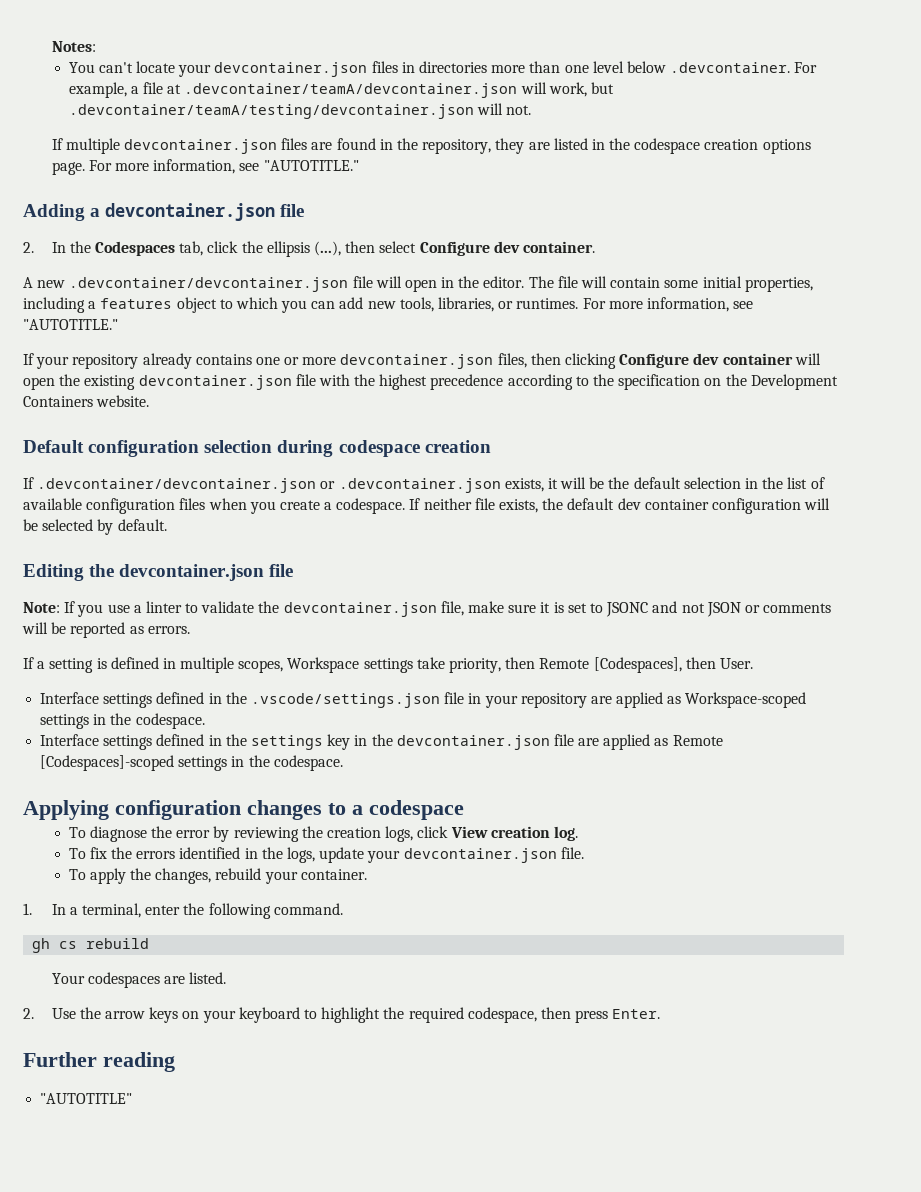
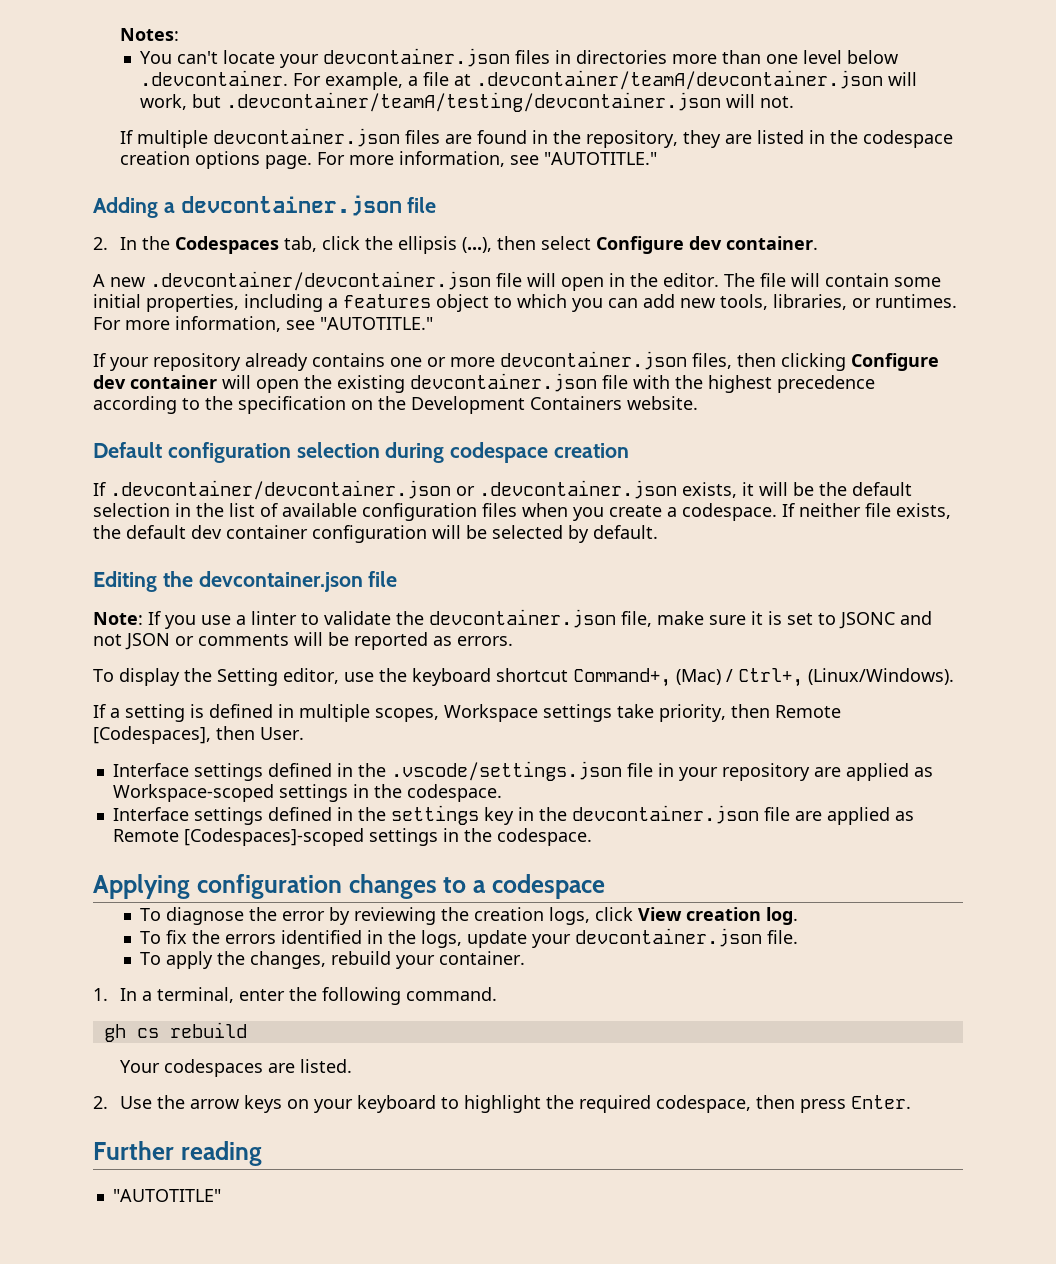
+ To display the Setting editor, use the keyboard shortcut Command+, (Mac) / Ctrl+, (Linux/Windows).

